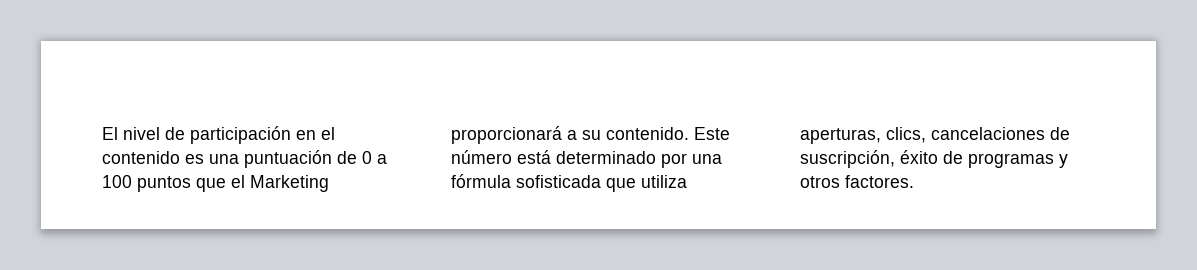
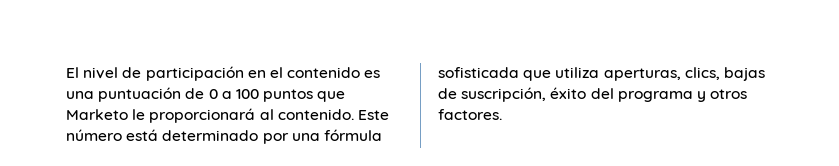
- El nivel de participación en el contenido es una puntuación de 0 a 100 puntos que el Marketing proporcionará a su contenido.
+ El nivel de participación en el contenido es una puntuación de 0 a 100 puntos que Marketo le proporcionará al contenido.
- Este número está determinado por una fórmula sofisticada que utiliza aperturas, clics, cancelaciones de suscripción, éxito de programas y otros factores.
+ Este número está determinado por una fórmula sofisticada que utiliza aperturas, clics, bajas de suscripción, éxito del programa y otros factores.

